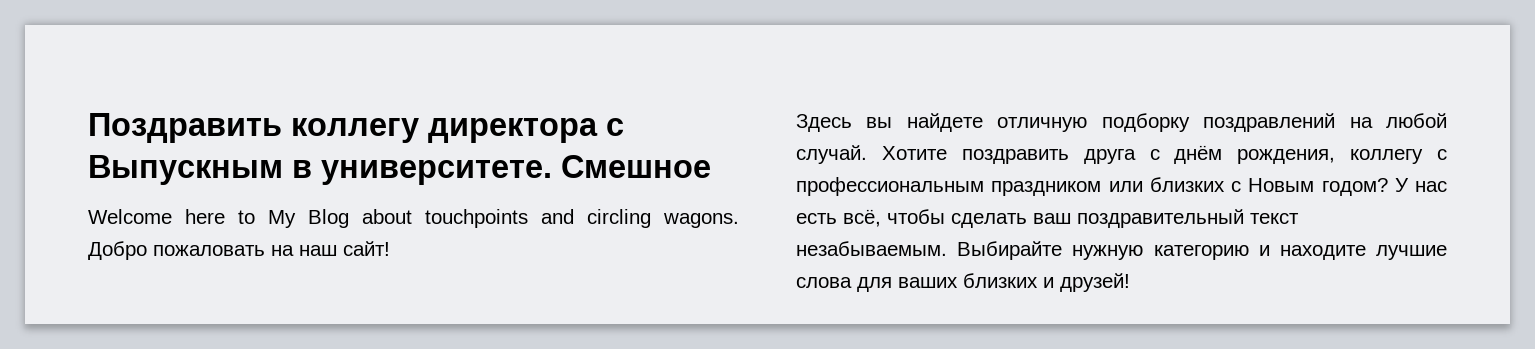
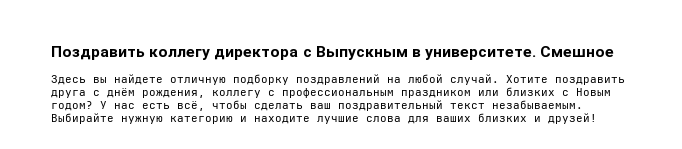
- Welcome here to My Blog about touchpoints and circling wagons. Добро пожаловать на наш сайт!

